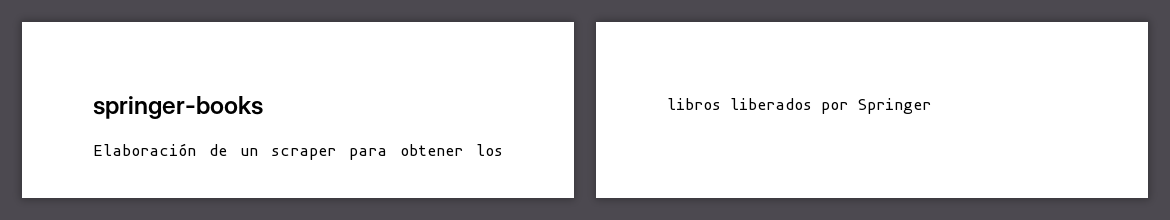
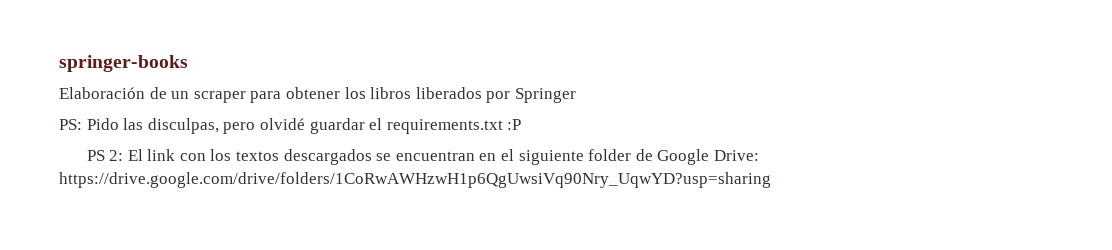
+ PS: Pido las disculpas, pero olvidé guardar el requirements.txt :P
+ PS 2: El link con los textos descargados se encuentran en el siguiente folder de Google Drive: https://drive.google.com/drive/folders/1CoRwAWHzwH1p6QgUwsiVq90Nry_UqwYD?usp=sharing

